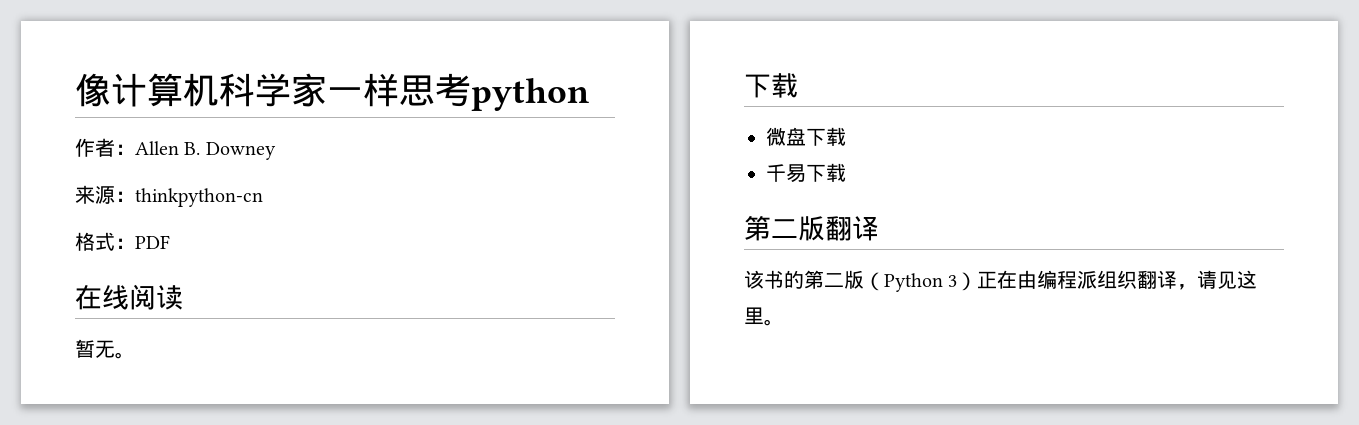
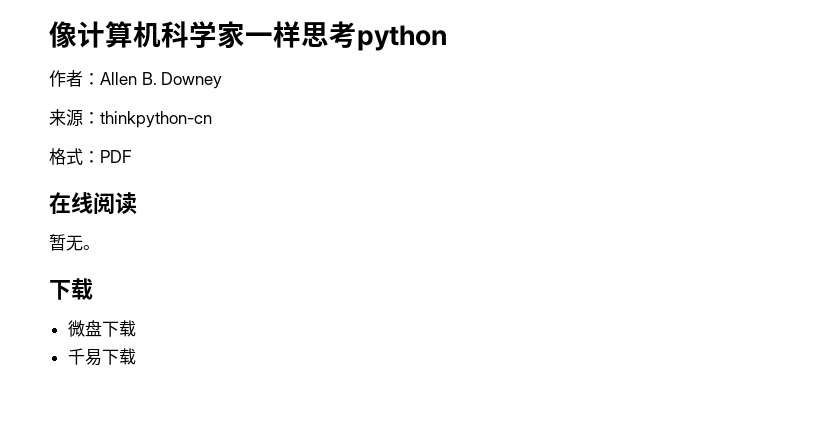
- 第二版翻译
- 该书的第二版（Python 3）正在由编程派组织翻译，请见这里。

